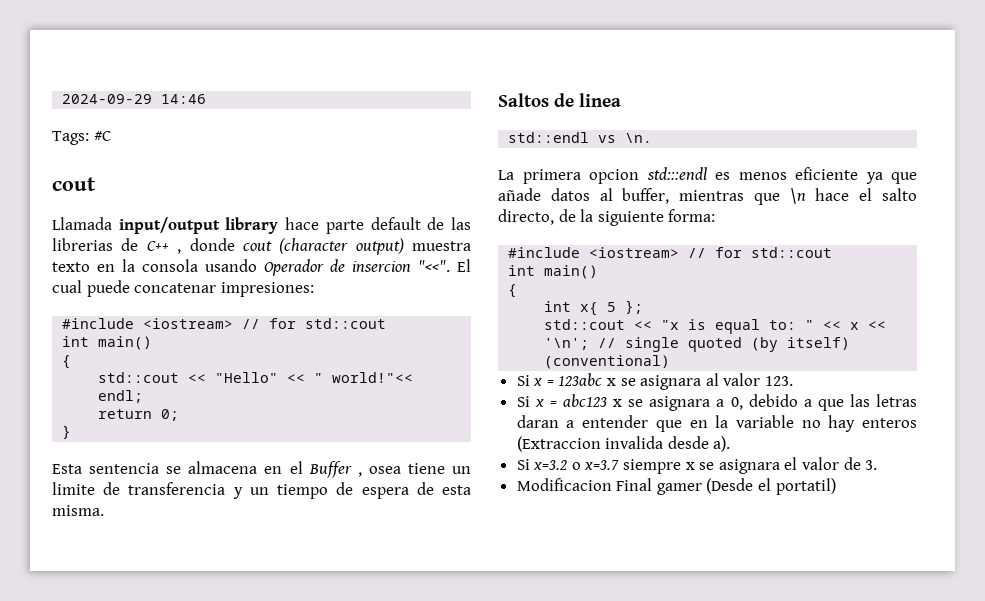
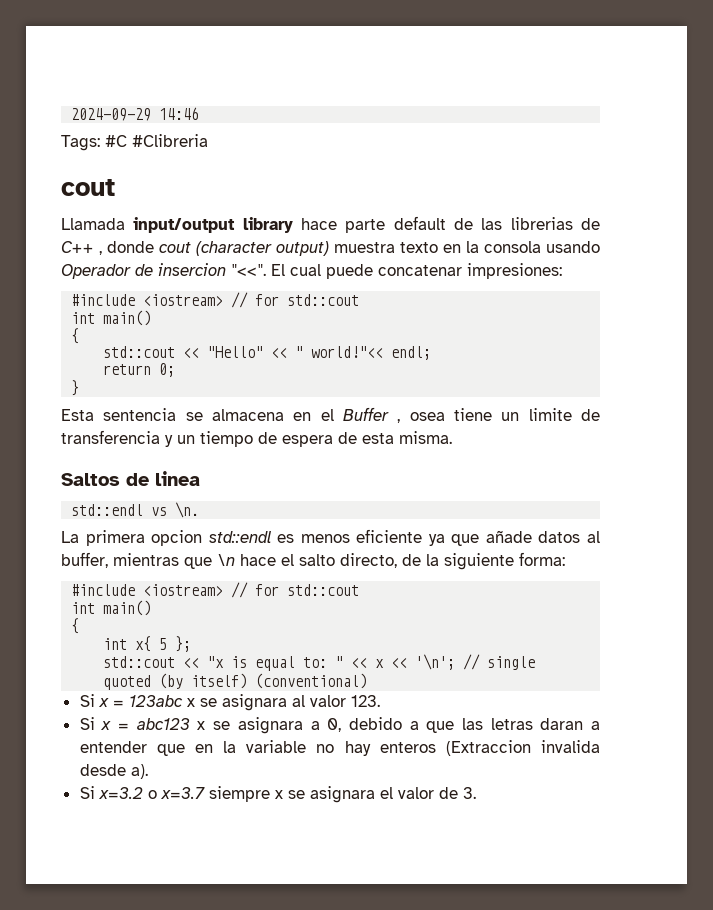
- Tags: #C
+ Tags: #C #Clibreria
- La primera opcion std:::endl es menos eficiente ya que añade datos al buffer, mientras que \n hace el salto directo, de la siguiente forma:
+ La primera opcion std::endl es menos eficiente ya que añade datos al buffer, mientras que \n hace el salto directo, de la siguiente forma:
- Modificacion Final gamer (Desde el portatil)

